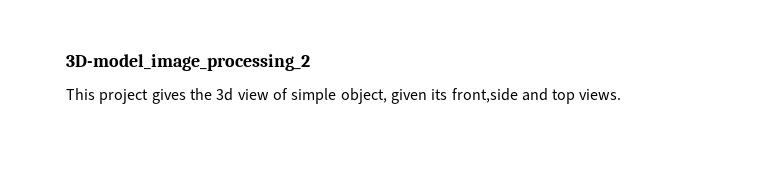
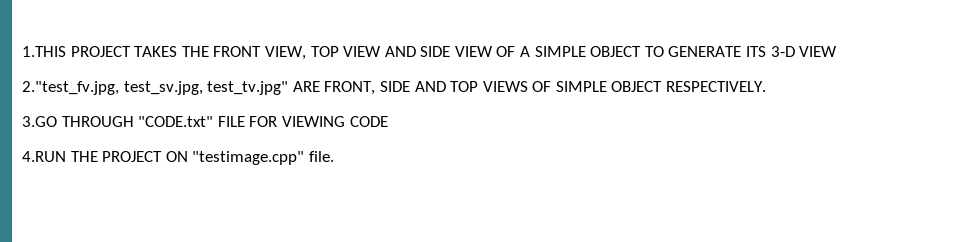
- 3D-model_image_processing_2
- This project gives the 3d view of simple object, given its front,side and top views.
+ 1.THIS PROJECT TAKES THE FRONT VIEW, TOP VIEW AND SIDE VIEW OF A SIMPLE OBJECT TO GENERATE ITS 3-D VIEW
+ 2."test_fv.jpg, test_sv.jpg, test_tv.jpg" ARE FRONT, SIDE AND TOP VIEWS OF SIMPLE OBJECT RESPECTIVELY.
+ 3.GO THROUGH "CODE.txt" FILE FOR VIEWING CODE
+ 4.RUN THE PROJECT ON "testimage.cpp" file.

